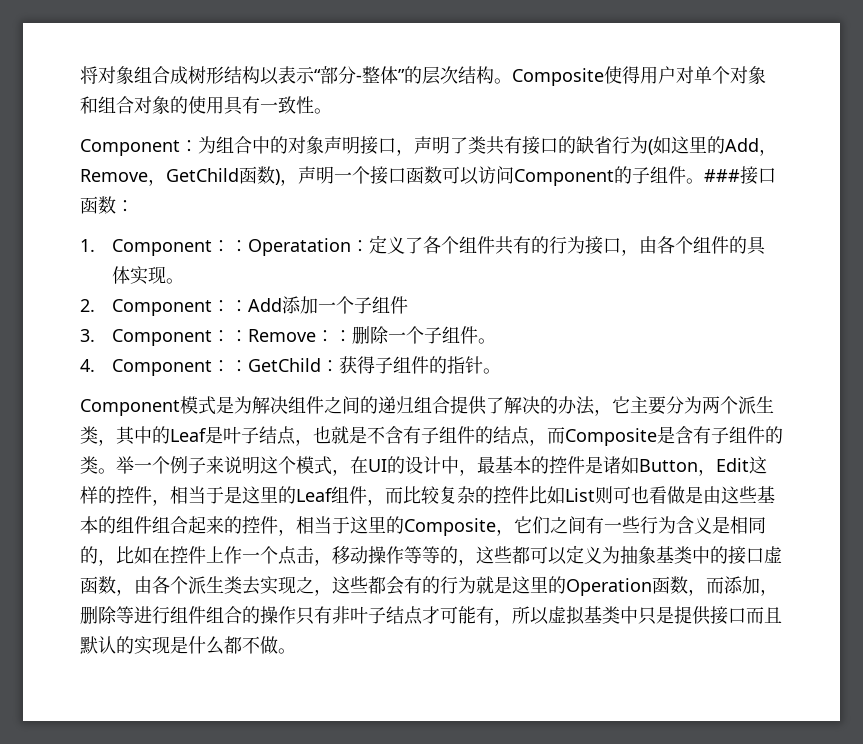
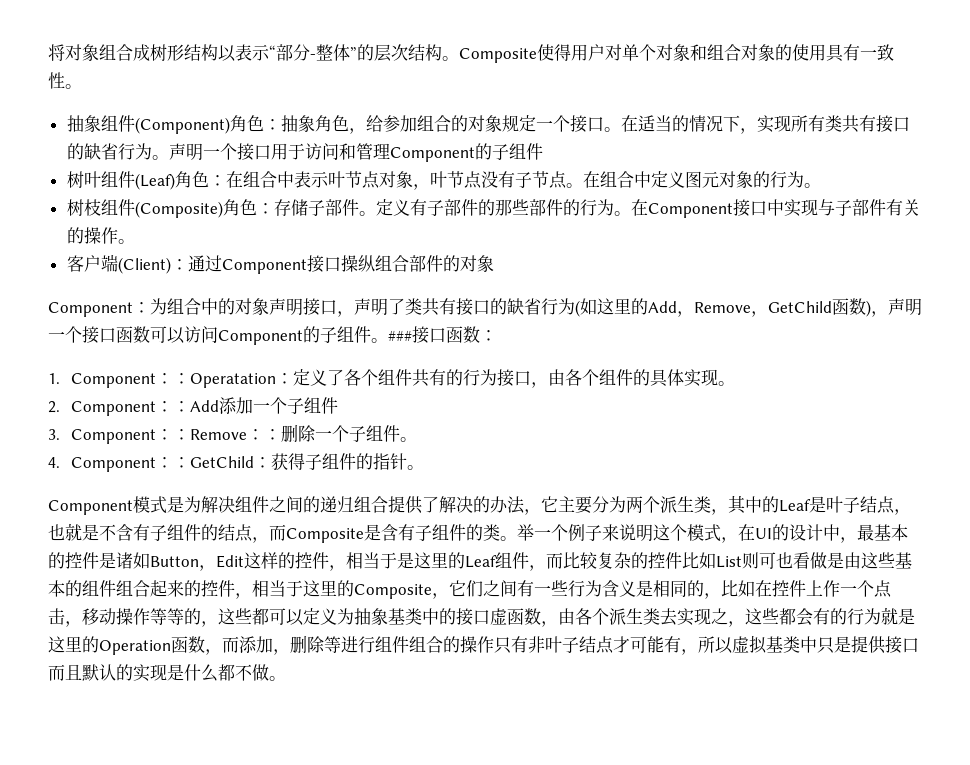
+ 抽象组件(Component)角色：抽象角色，给参加组合的对象规定一个接口。在适当的情况下，实现所有类共有接口的缺省行为。声明一个接口用于访问和管理Component的子组件
+ 树叶组件(Leaf)角色：在组合中表示叶节点对象，叶节点没有子节点。在组合中定义图元对象的行为。
+ 树枝组件(Composite)角色：存储子部件。定义有子部件的那些部件的行为。在Component接口中实现与子部件有关的操作。
+ 客户端(Client)：通过Component接口操纵组合部件的对象

